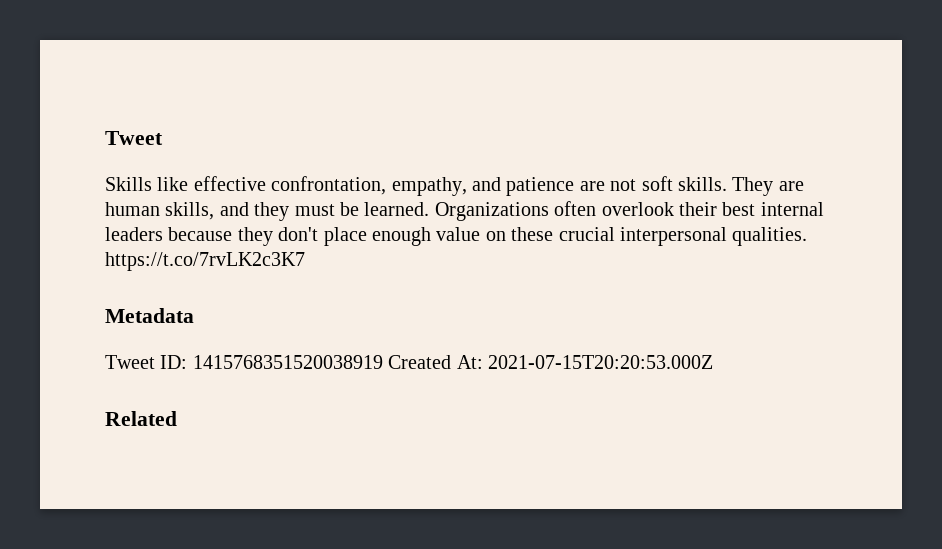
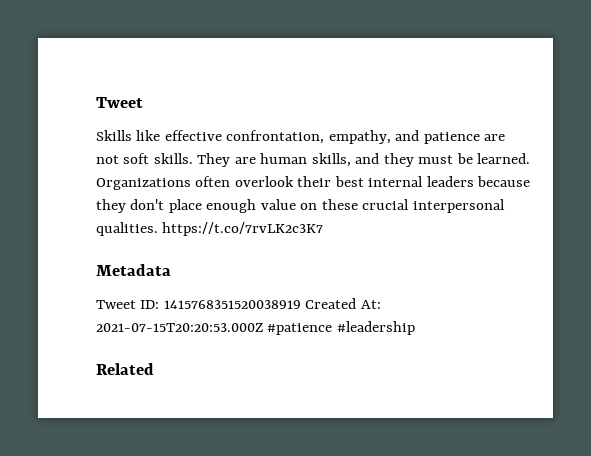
- Tweet ID: 1415768351520038919 Created At: 2021-07-15T20:20:53.000Z
+ Tweet ID: 1415768351520038919 Created At: 2021-07-15T20:20:53.000Z #patience #leadership

